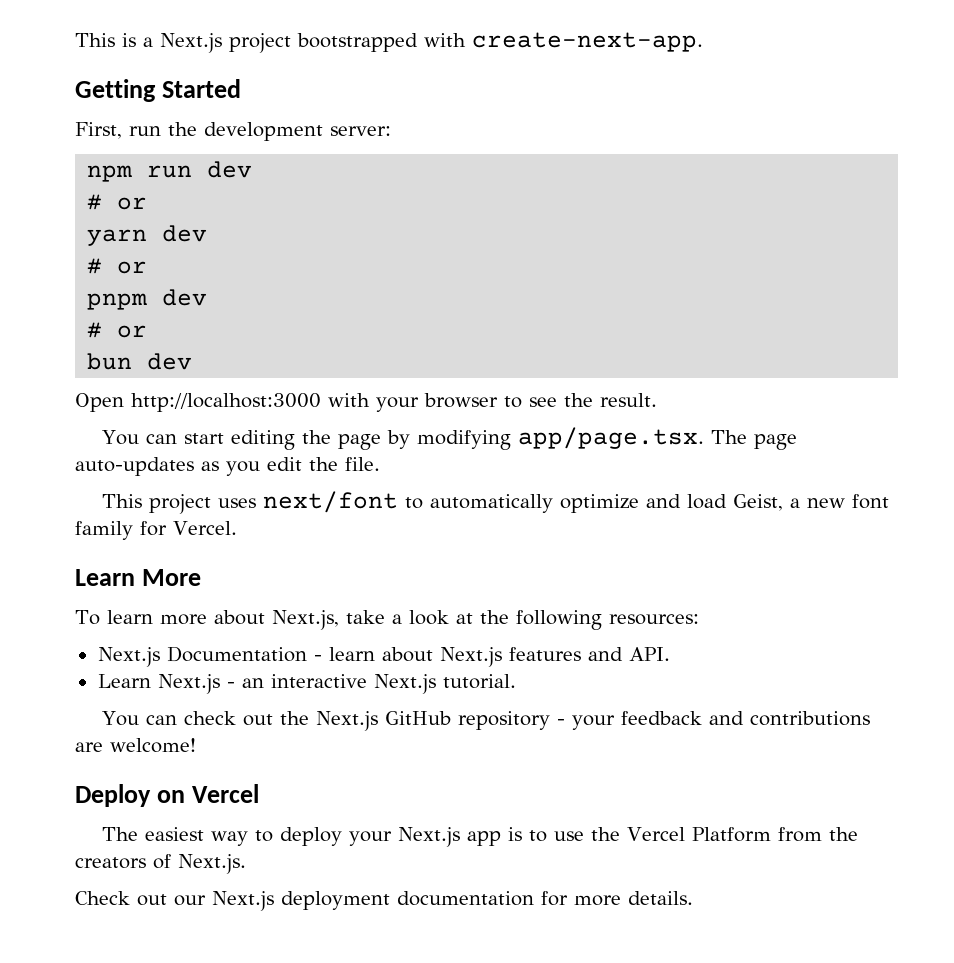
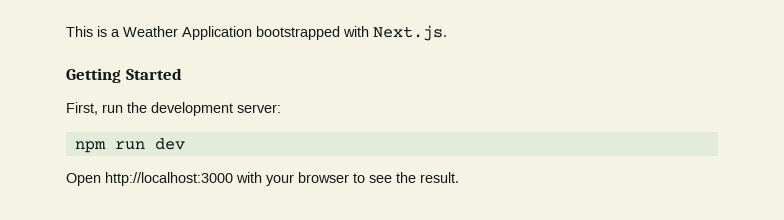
- This is a Next.js project bootstrapped with create-next-app.
+ This is a Weather Application bootstrapped with Next.js.
  npm run dev
- # or
- yarn dev
- # or
- pnpm dev
- # or
- bun dev
- You can start editing the page by modifying app/page.tsx. The page auto-updates as you edit the file.
- This project uses next/font to automatically optimize and load Geist, a new font family for Vercel.
- Learn More
- To learn more about Next.js, take a look at the following resources:
- Next.js Documentation - learn about Next.js features and API.
- Learn Next.js - an interactive Next.js tutorial.
- You can check out the Next.js GitHub repository - your feedback and contributions are welcome!
- Deploy on Vercel
- The easiest way to deploy your Next.js app is to use the Vercel Platform from the creators of Next.js.
- Check out our Next.js deployment documentation for more details.

